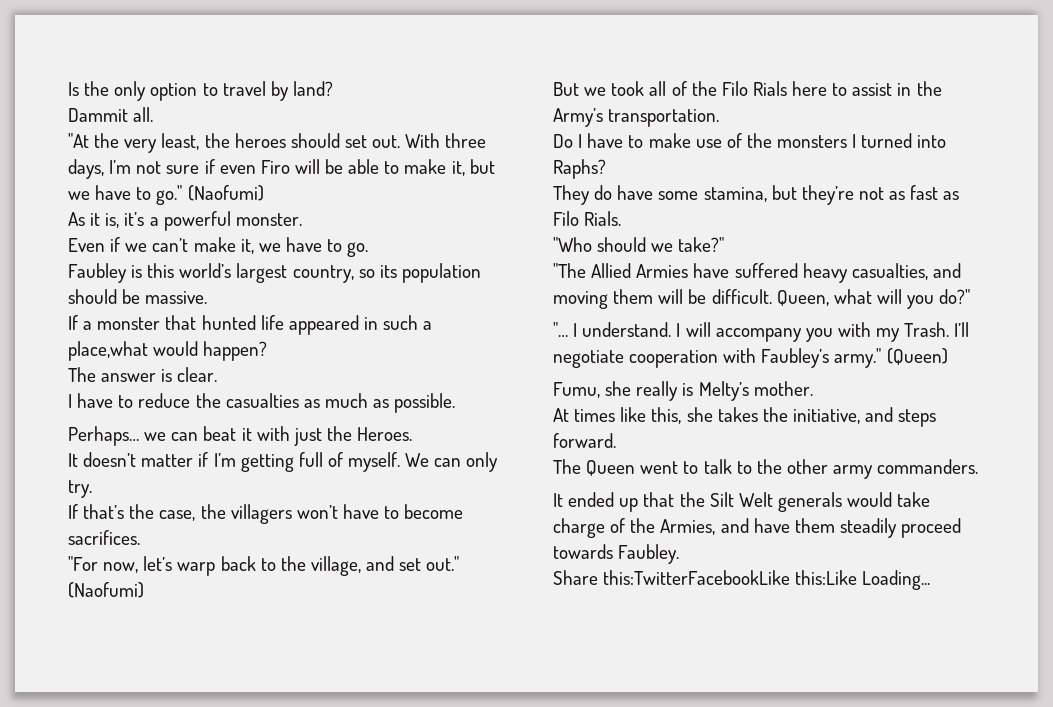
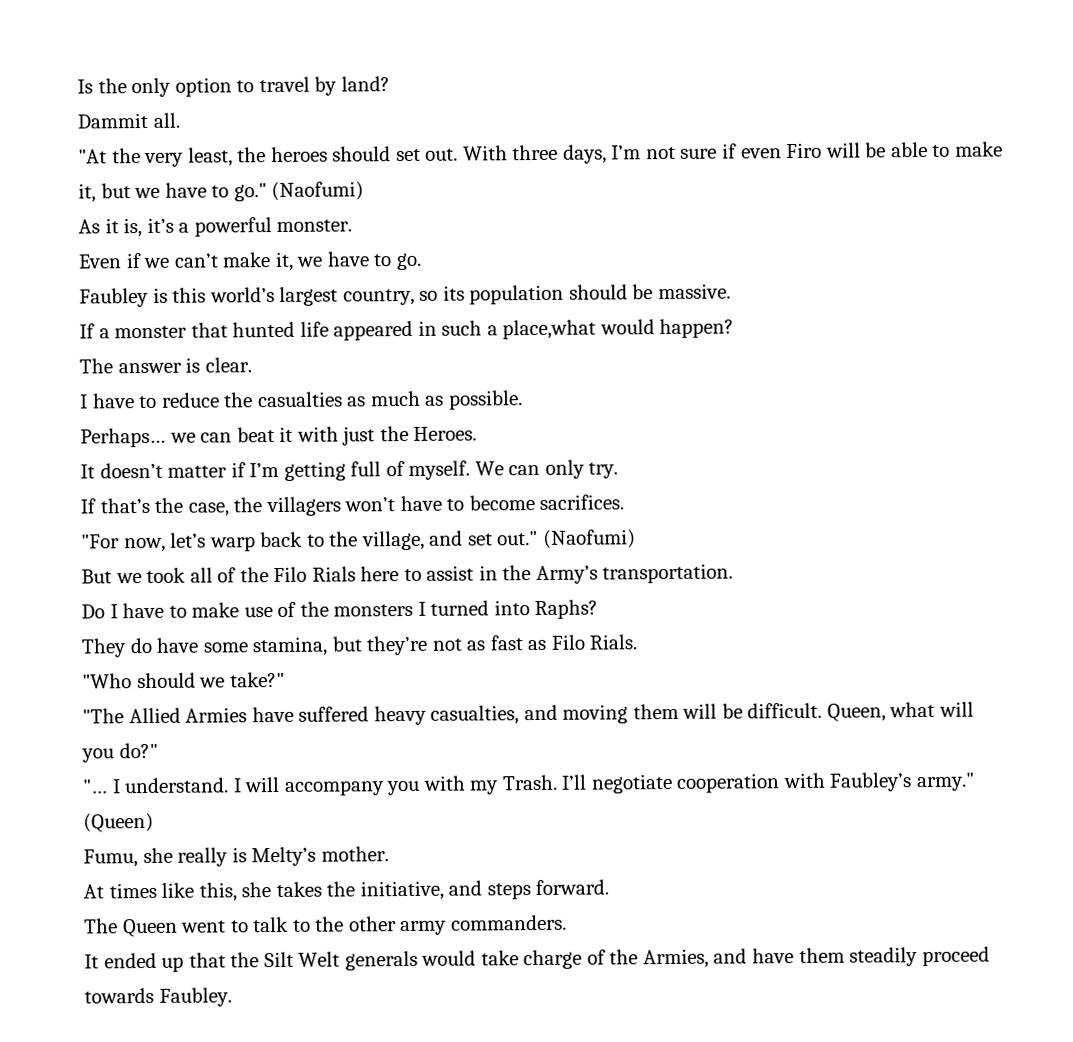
- Share this:TwitterFacebookLike this:Like Loading...

